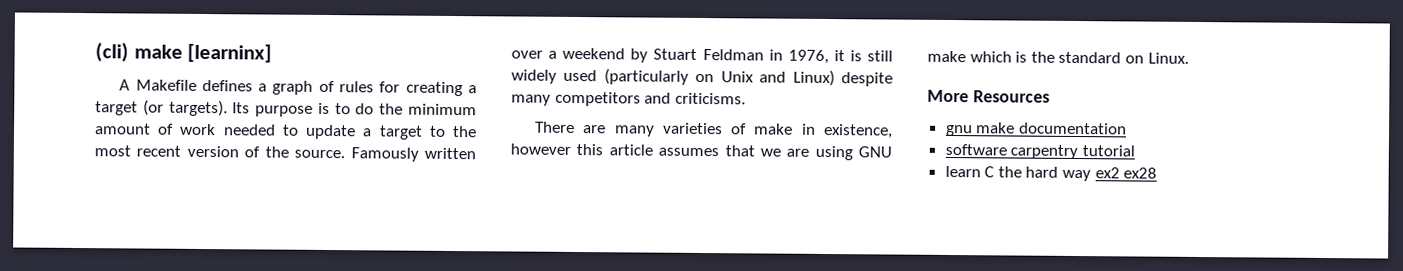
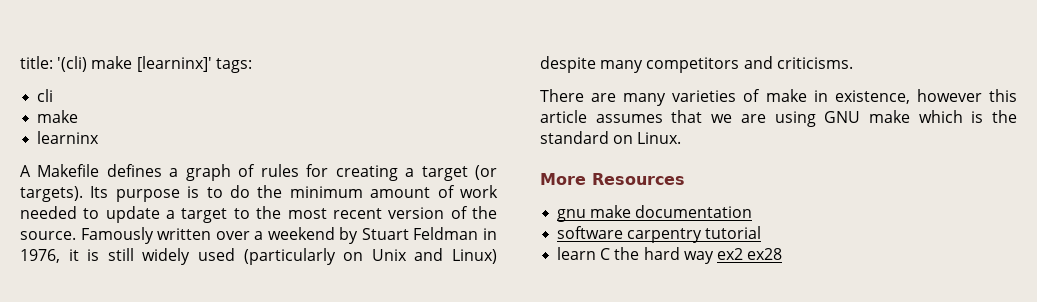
- (cli) make [learninx]
+ title: '(cli) make [learninx]' tags:
+ cli
+ make
+ learninx

